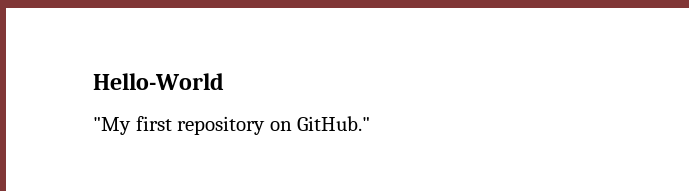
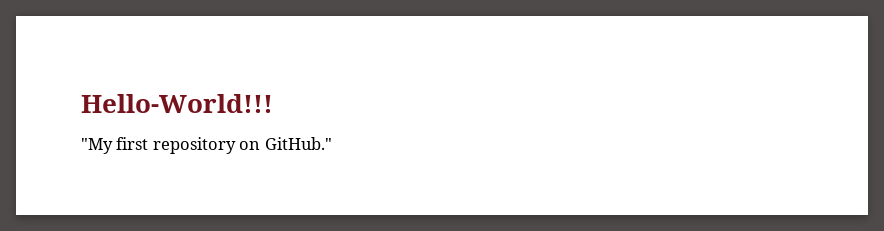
- Hello-World
+ Hello-World!!!

